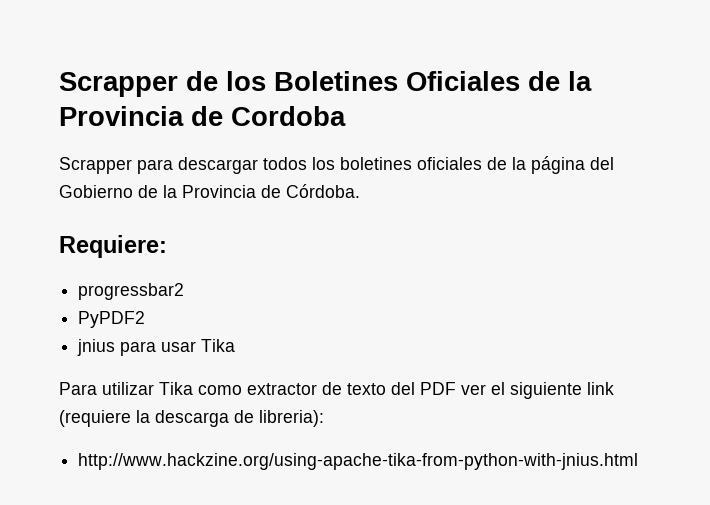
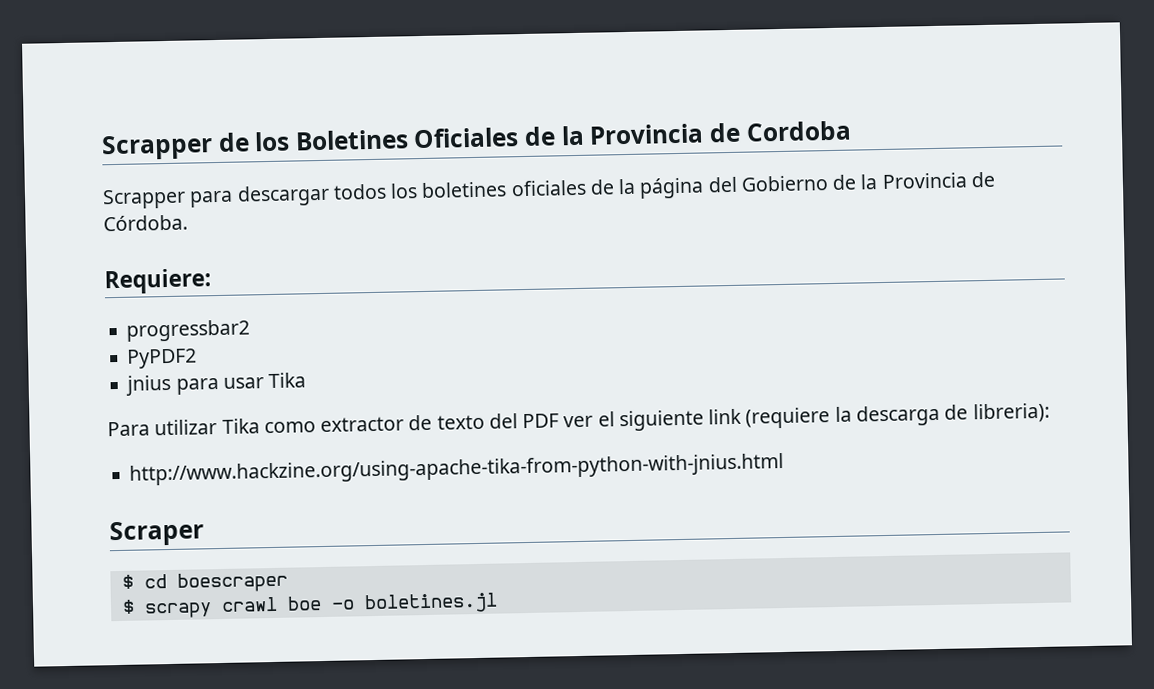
+ Scraper
+ $ cd boescraper
+ $ scrapy crawl boe -o boletines.jl

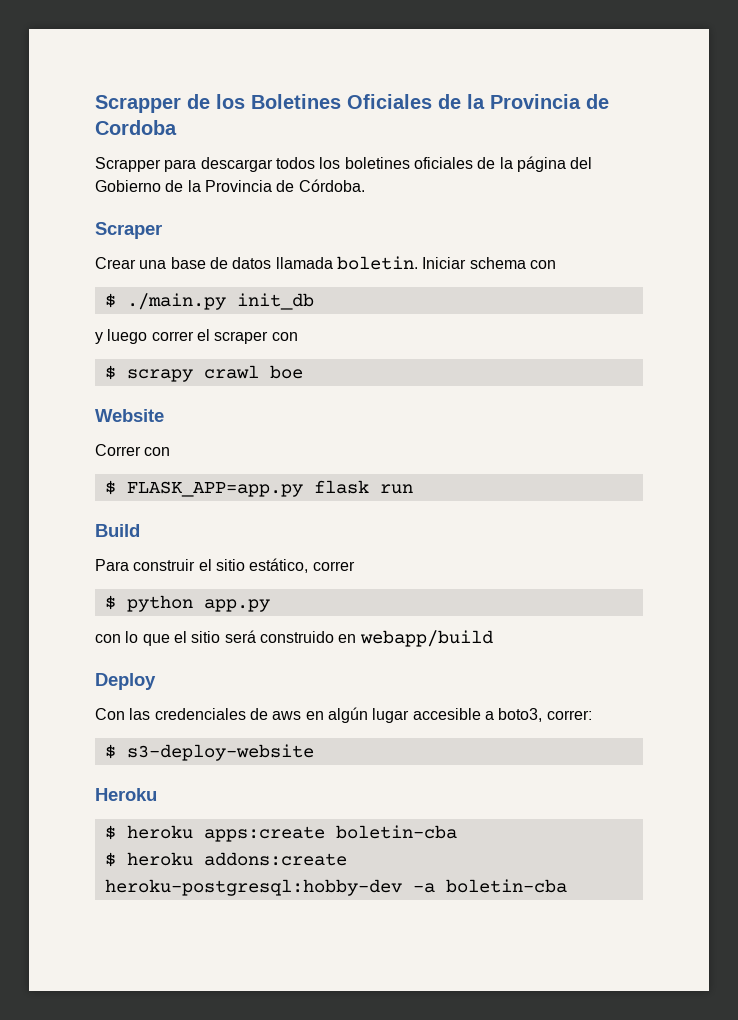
- Requiere:
- progressbar2
- PyPDF2
- jnius para usar Tika
- Para utilizar Tika como extractor de texto del PDF ver el siguiente link (requiere la descarga de libreria):
- http://www.hackzine.org/using-apache-tika-from-python-with-jnius.html
  Scraper
- $ cd boescraper
- $ scrapy crawl boe -o boletines.jl
+ Crear una base de datos llamada boletin. Iniciar schema con
+ $ ./main.py init_db
+ y luego correr el scraper con
+ $ scrapy crawl boe
+ Website
+ Correr con
+ $ FLASK_APP=app.py flask run
+ Build
+ Para construir el sitio estático, correr
+ $ python app.py
+ con lo que el sitio será construido en webapp/build
+ Deploy
+ Con las credenciales de aws en algún lugar accesible a boto3, correr:
+ $ s3-deploy-website
+ Heroku
+ $ heroku apps:create boletin-cba
+ $ heroku addons:create heroku-postgresql:hobby-dev -a boletin-cba

